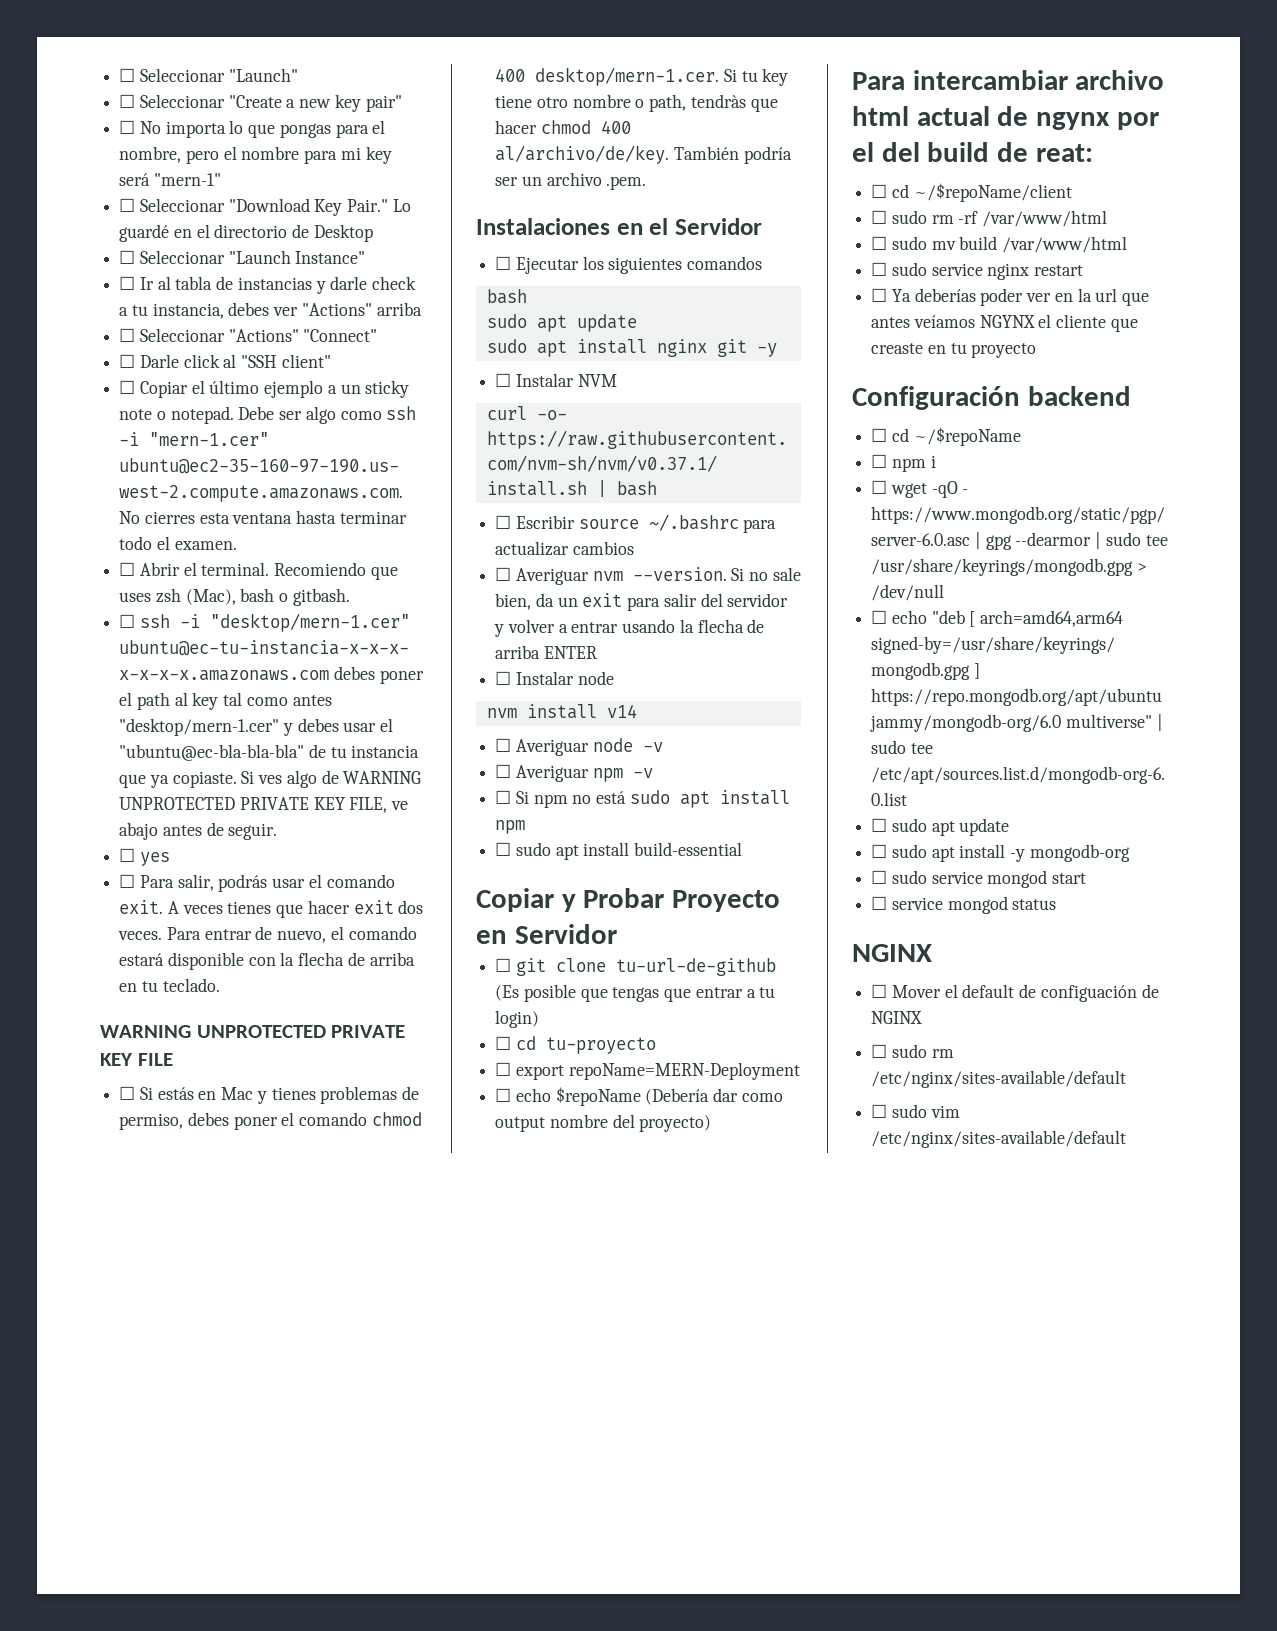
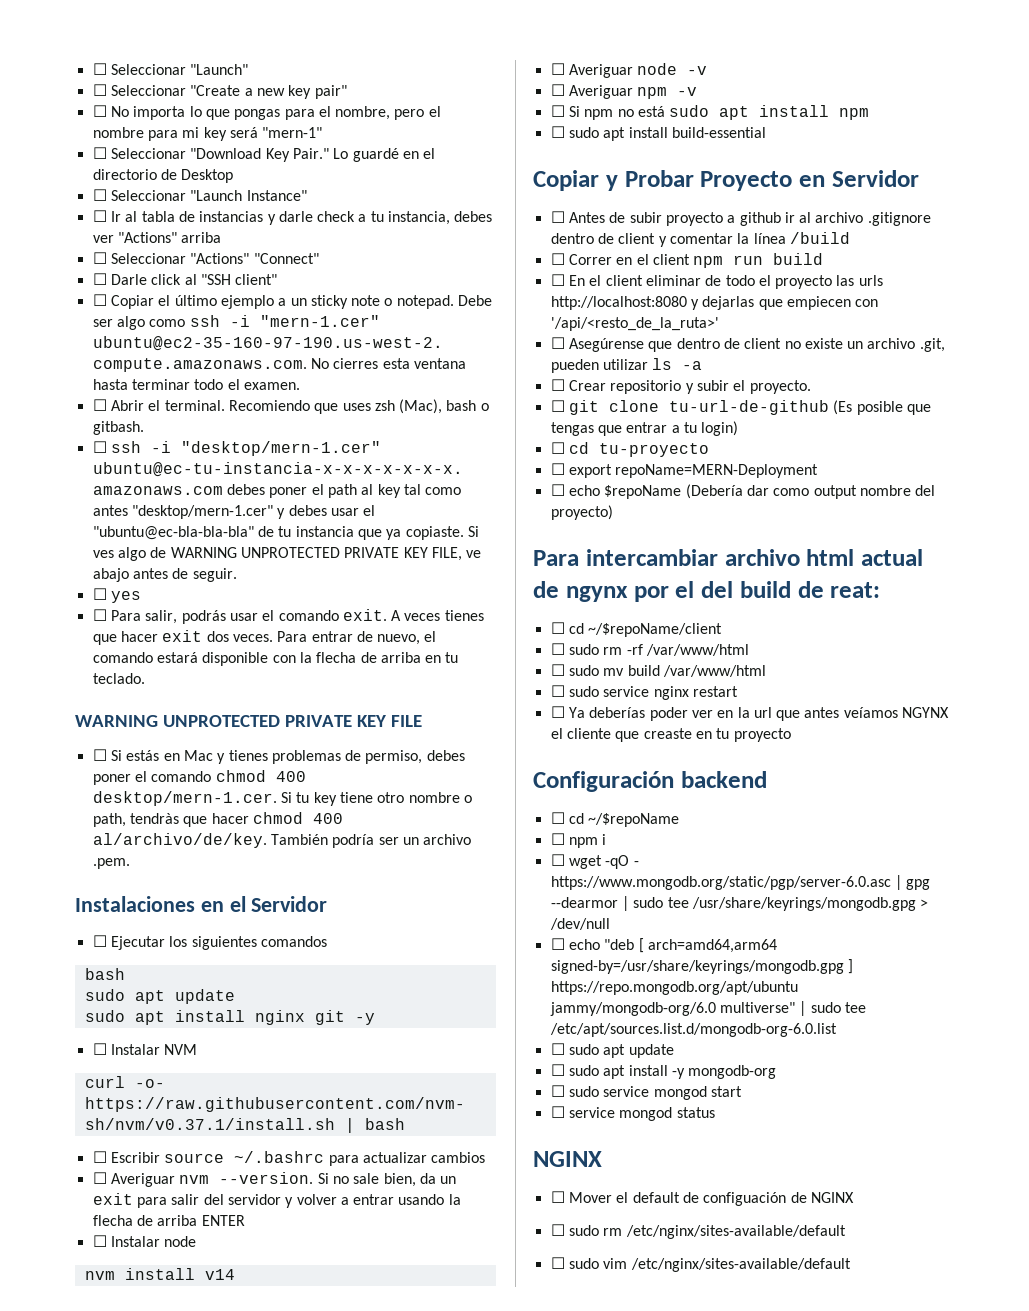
+ ☐ Antes de subir proyecto a github ir al archivo .gitignore dentro de client y comentar la línea /build
+ ☐ Correr en el client npm run build
+ ☐ En el client eliminar de todo el proyecto las urls http://localhost:8080 y dejarlas que empiecen con '/api/<resto_de_la_ruta>'
+ ☐ Asegúrense que dentro de client no existe un archivo .git, pueden utilizar ls -a
+ ☐ Crear repositorio y subir el proyecto.

